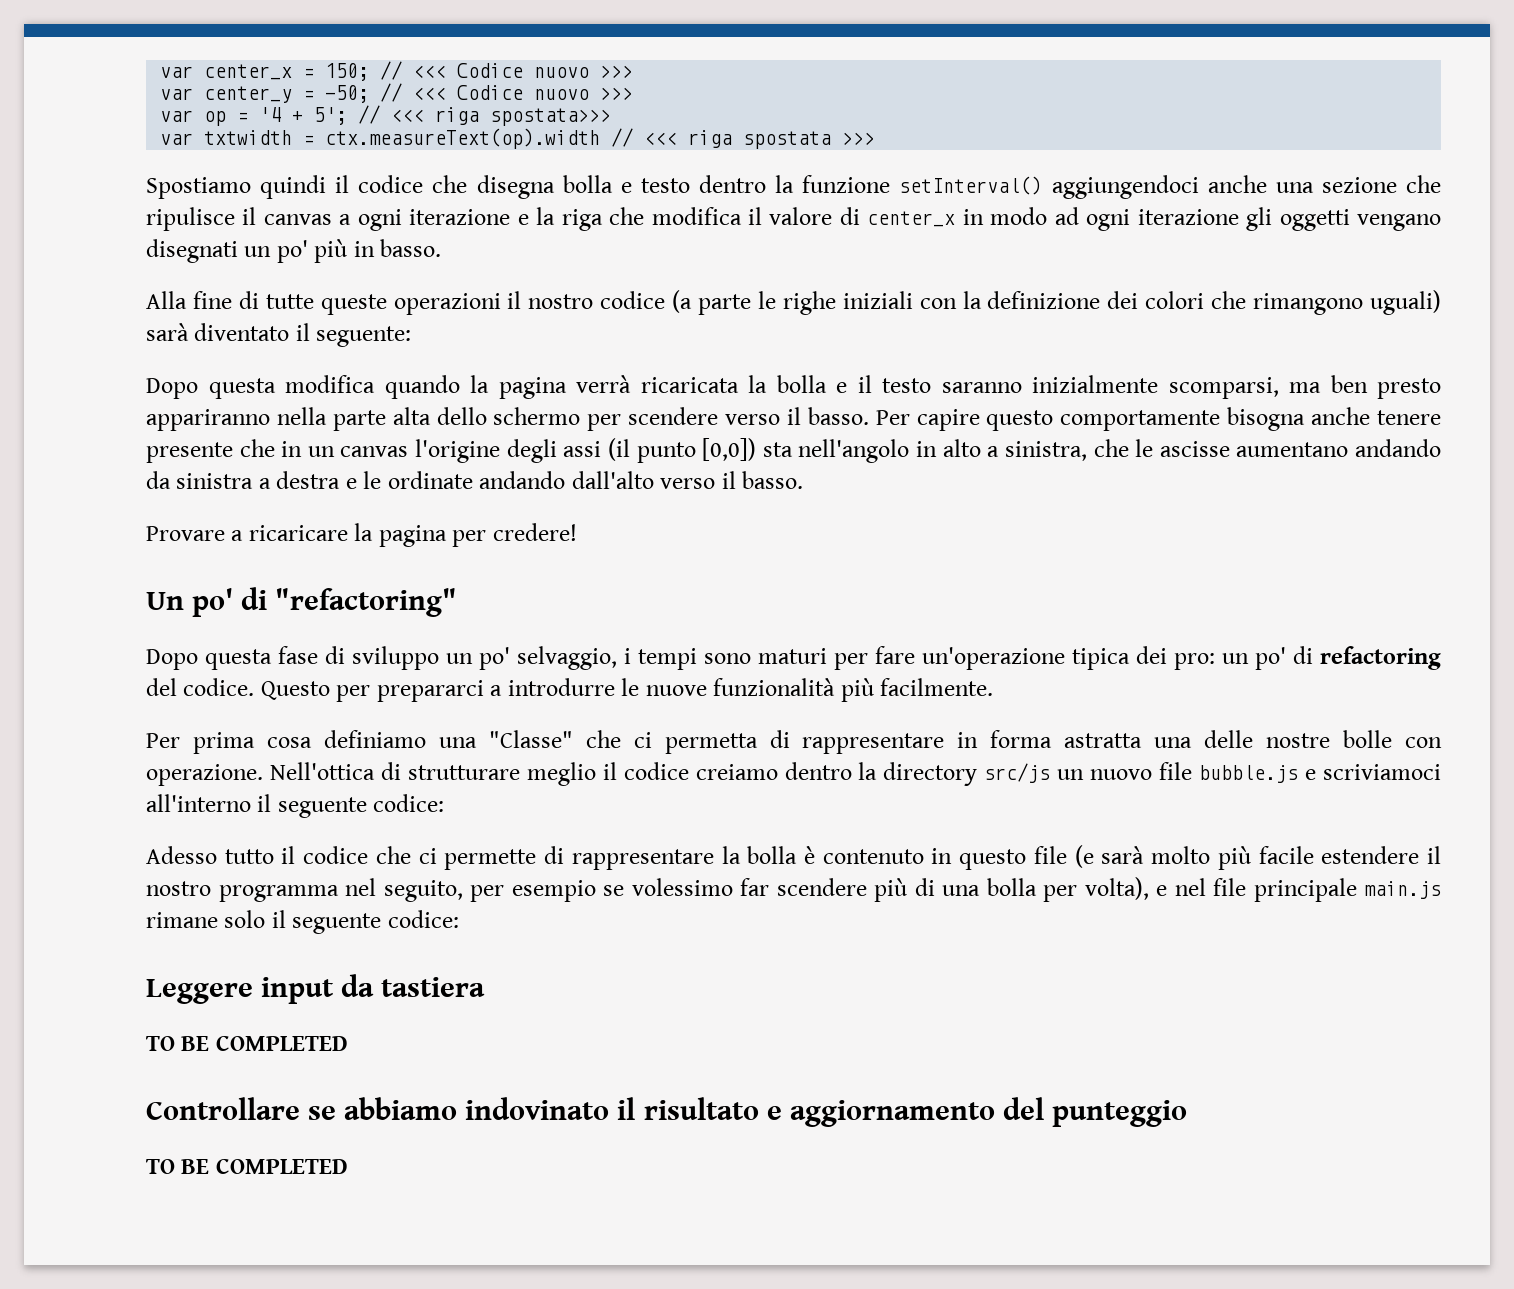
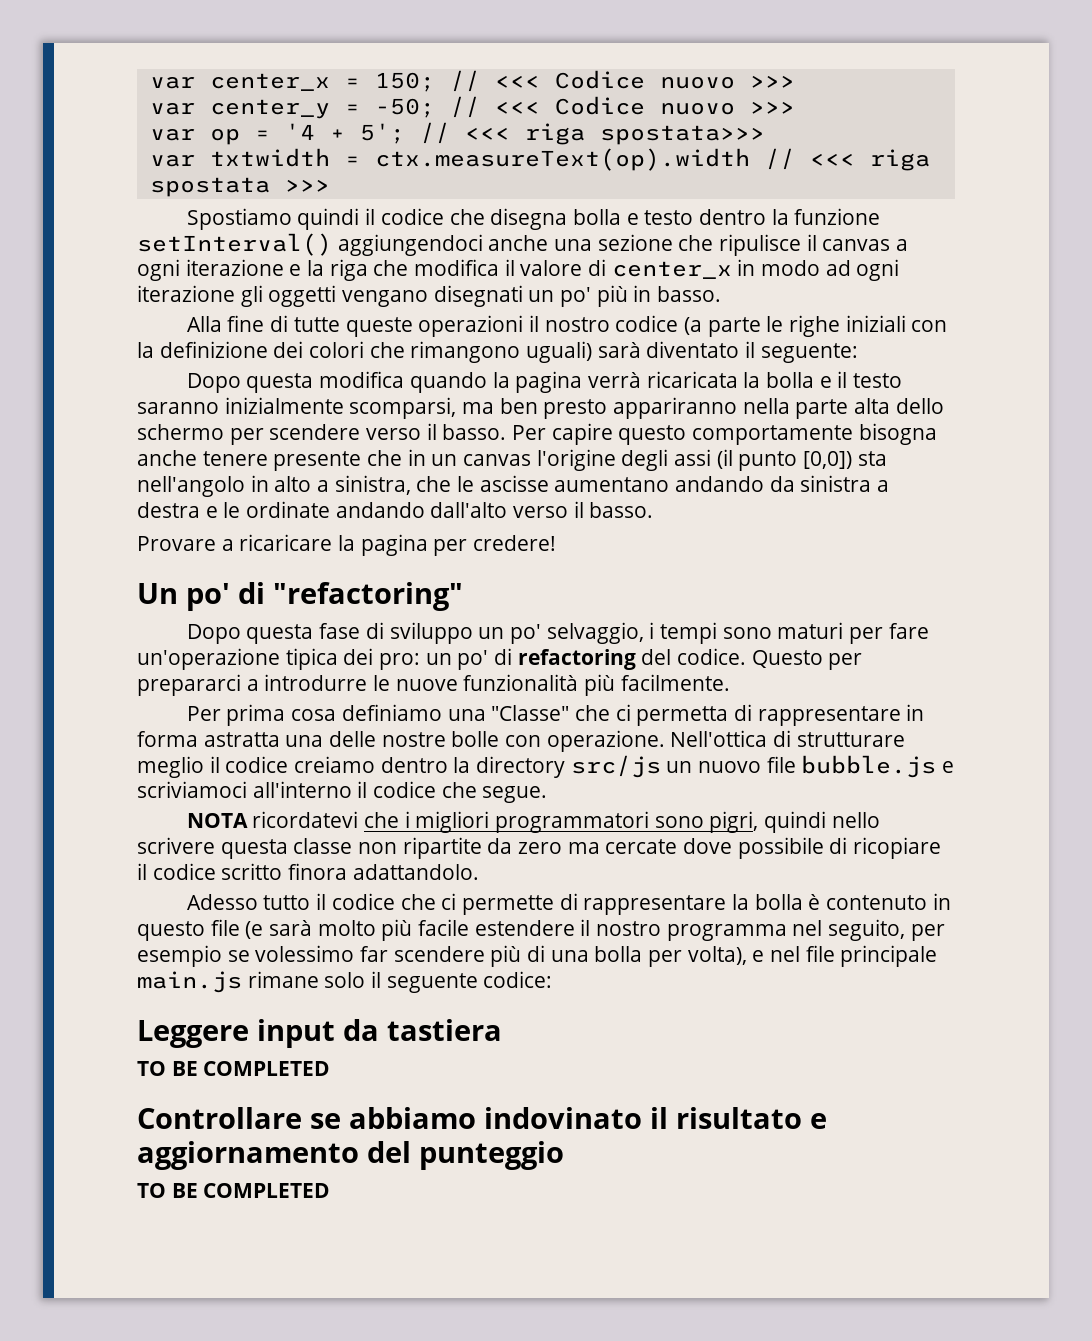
- Nell'ottica di strutturare meglio il codice creiamo dentro la directory src/js un nuovo file bubble.js e scriviamoci all'interno il seguente codice:
+ Nell'ottica di strutturare meglio il codice creiamo dentro la directory src/js un nuovo file bubble.js e scriviamoci all'interno il codice che segue.
+ NOTA ricordatevi che i migliori programmatori sono pigri, quindi nello scrivere questa classe non ripartite da zero ma cercate dove possibile di ricopiare il codice scritto finora adattandolo.

